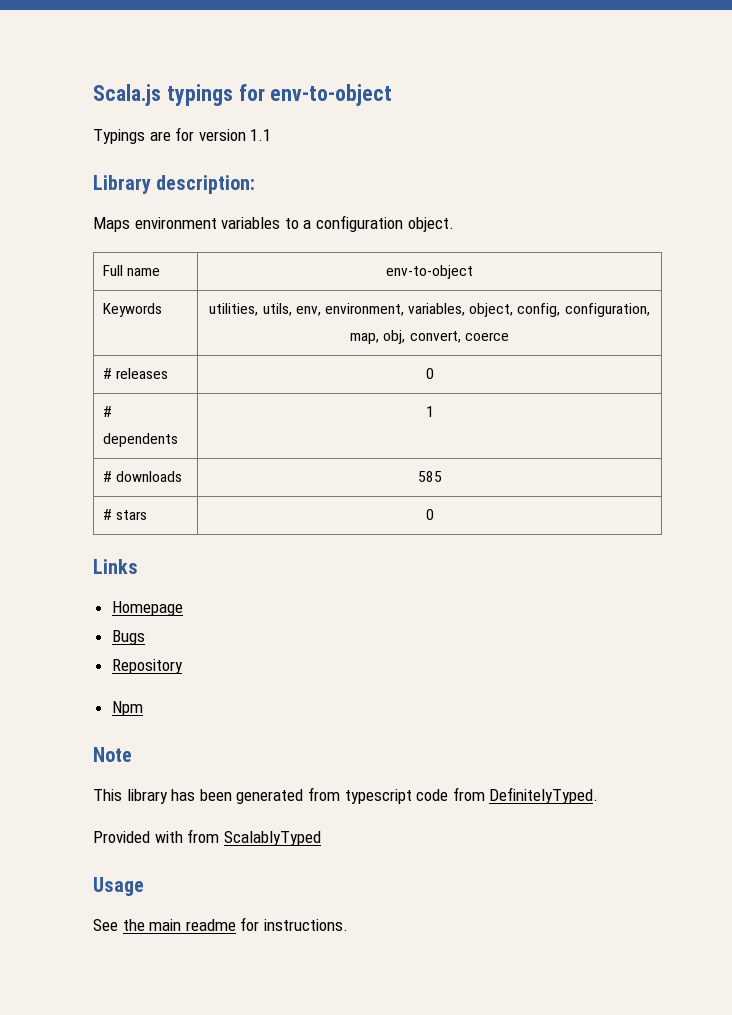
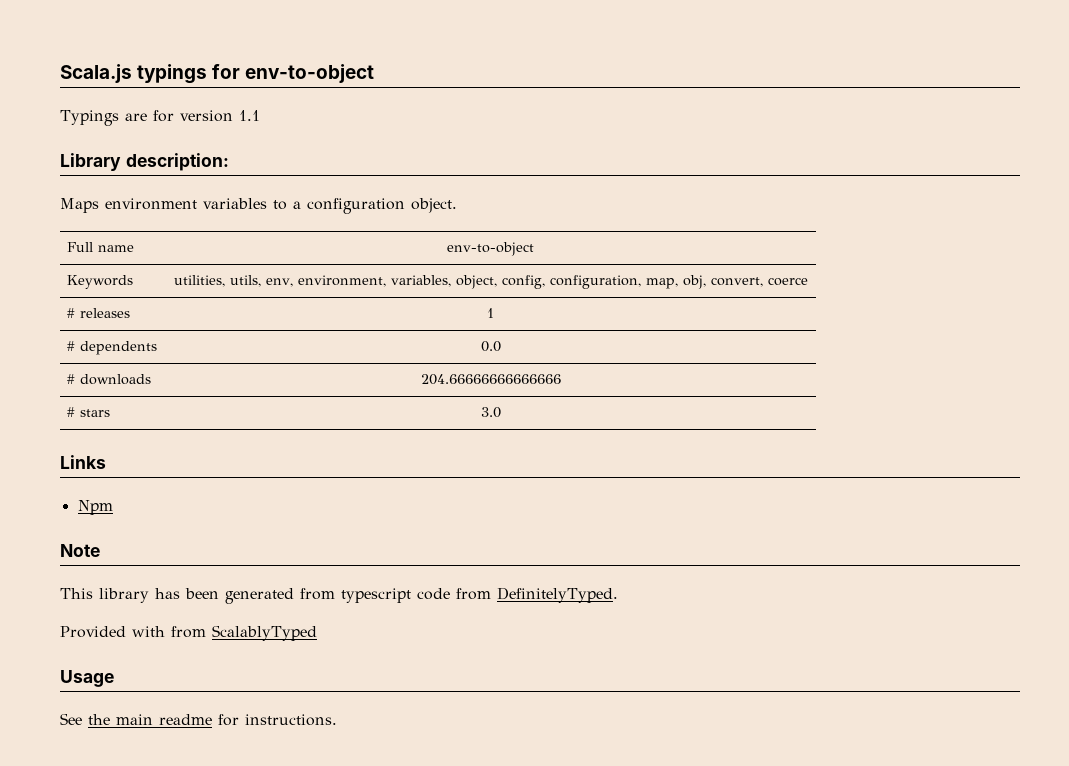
- # releases | 0
+ # releases | 1
- # dependents | 1
+ # dependents | 0.0
- # downloads | 585
+ # downloads | 204.66666666666666
- # stars | 0
+ # stars | 3.0
- Homepage
- Bugs
- Repository

